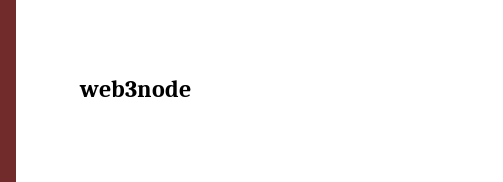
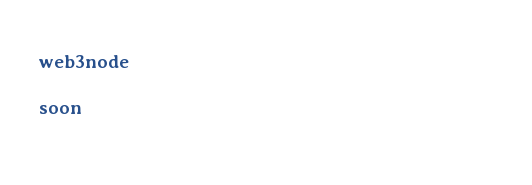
+ soon

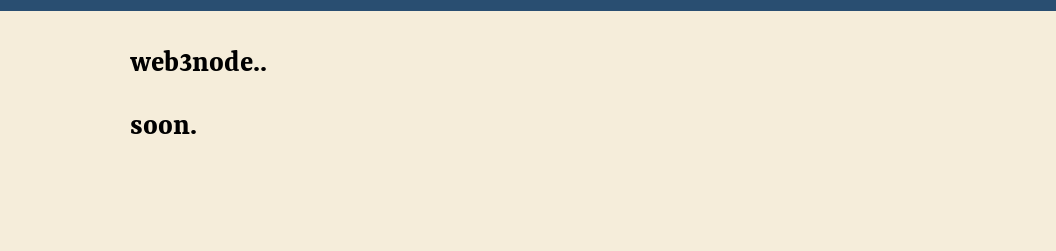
- web3node
- soon
+ web3node..
+ soon.

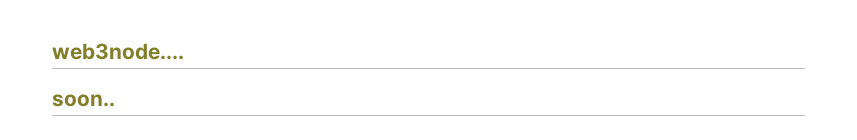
- web3node..
- soon.
+ web3node....
+ soon..

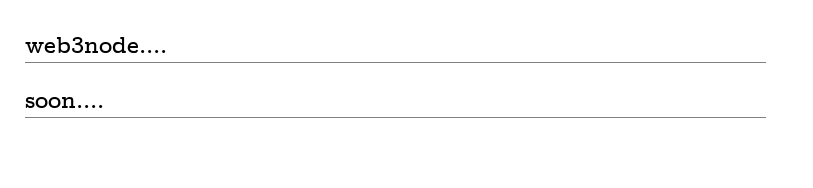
- soon..
+ soon....

